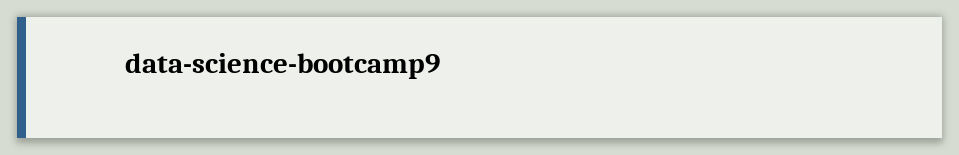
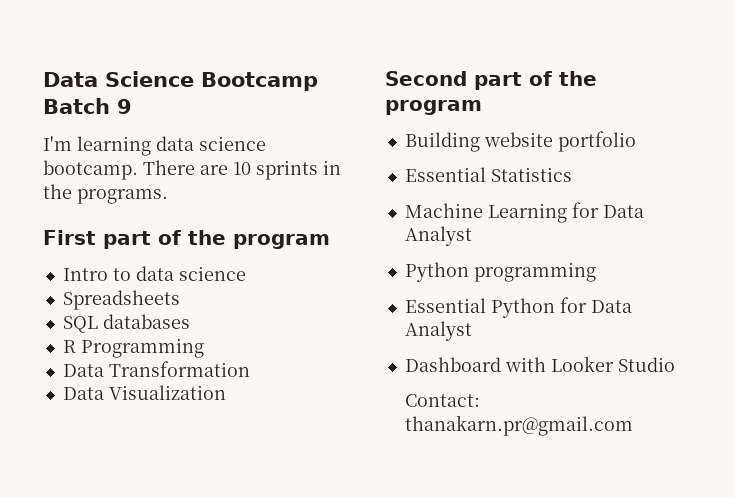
- data-science-bootcamp9
+ Data Science Bootcamp Batch 9
+ I'm learning data science bootcamp. There are 10 sprints in the programs.
+ First part of the program
+ Intro to data science
+ Spreadsheets
+ SQL databases
+ R Programming
+ Data Transformation
+ Data Visualization
+ Second part of the program
+ Building website portfolio
+ Essential Statistics
+ Machine Learning for Data Analyst
+ Python programming
+ Essential Python for Data Analyst
+ Dashboard with Looker Studio
+ Contact: thanakarn.pr@gmail.com

